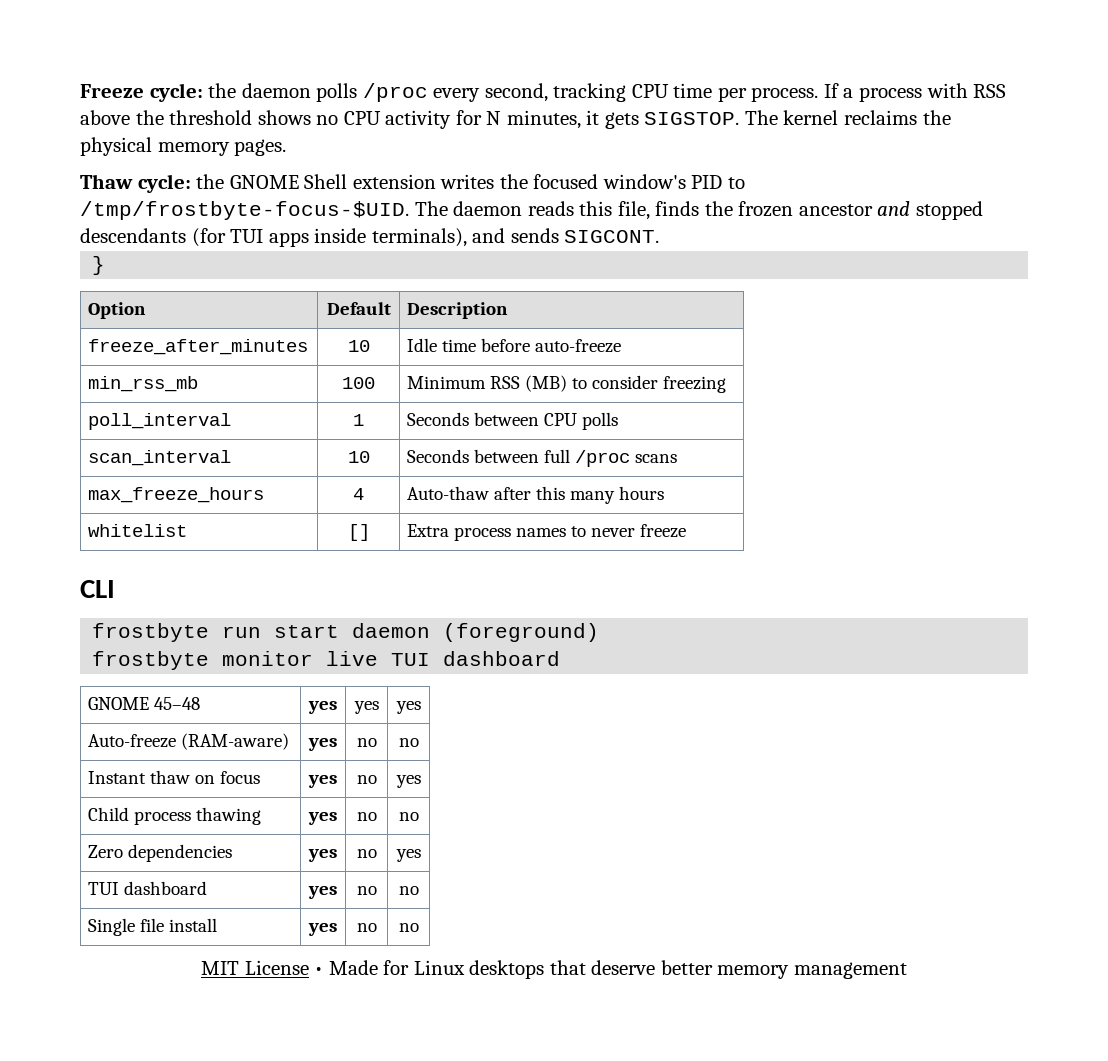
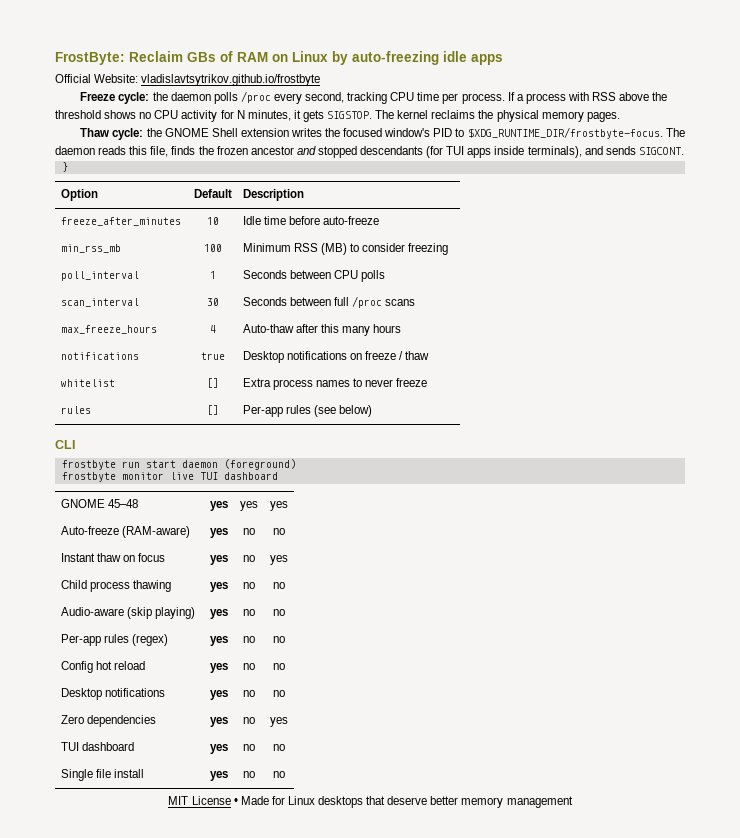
+ FrostByte: Reclaim GBs of RAM on Linux by auto-freezing idle apps
+ Official Website: vladislavtsytrikov.github.io/frostbyte
- Thaw cycle: the GNOME Shell extension writes the focused window's PID to /tmp/frostbyte-focus-$UID.
+ Thaw cycle: the GNOME Shell extension writes the focused window's PID to $XDG_RUNTIME_DIR/frostbyte-focus.
- scan_interval | 10 | Seconds between full /proc scans
+ scan_interval | 30 | Seconds between full /proc scans
+ notifications | true | Desktop notifications on freeze / thaw
+ rules | [] | Per-app rules (see below)
+ Audio-aware (skip playing) | yes | no | no
+ Per-app rules (regex) | yes | no | no
+ Config hot reload | yes | no | no
+ Desktop notifications | yes | no | no

